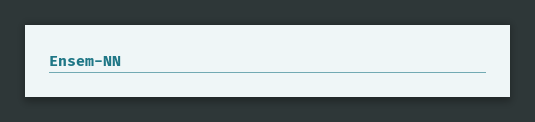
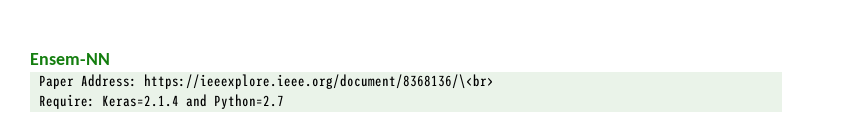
+ Paper Address: https://ieeexplore.ieee.org/document/8368136/\<br>
+ Require: Keras=2.1.4 and Python=2.7

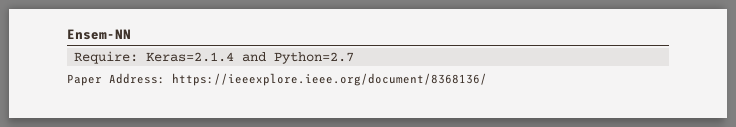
- Paper Address: https://ieeexplore.ieee.org/document/8368136/\<br>
+ Paper Address: https://ieeexplore.ieee.org/document/8368136/

